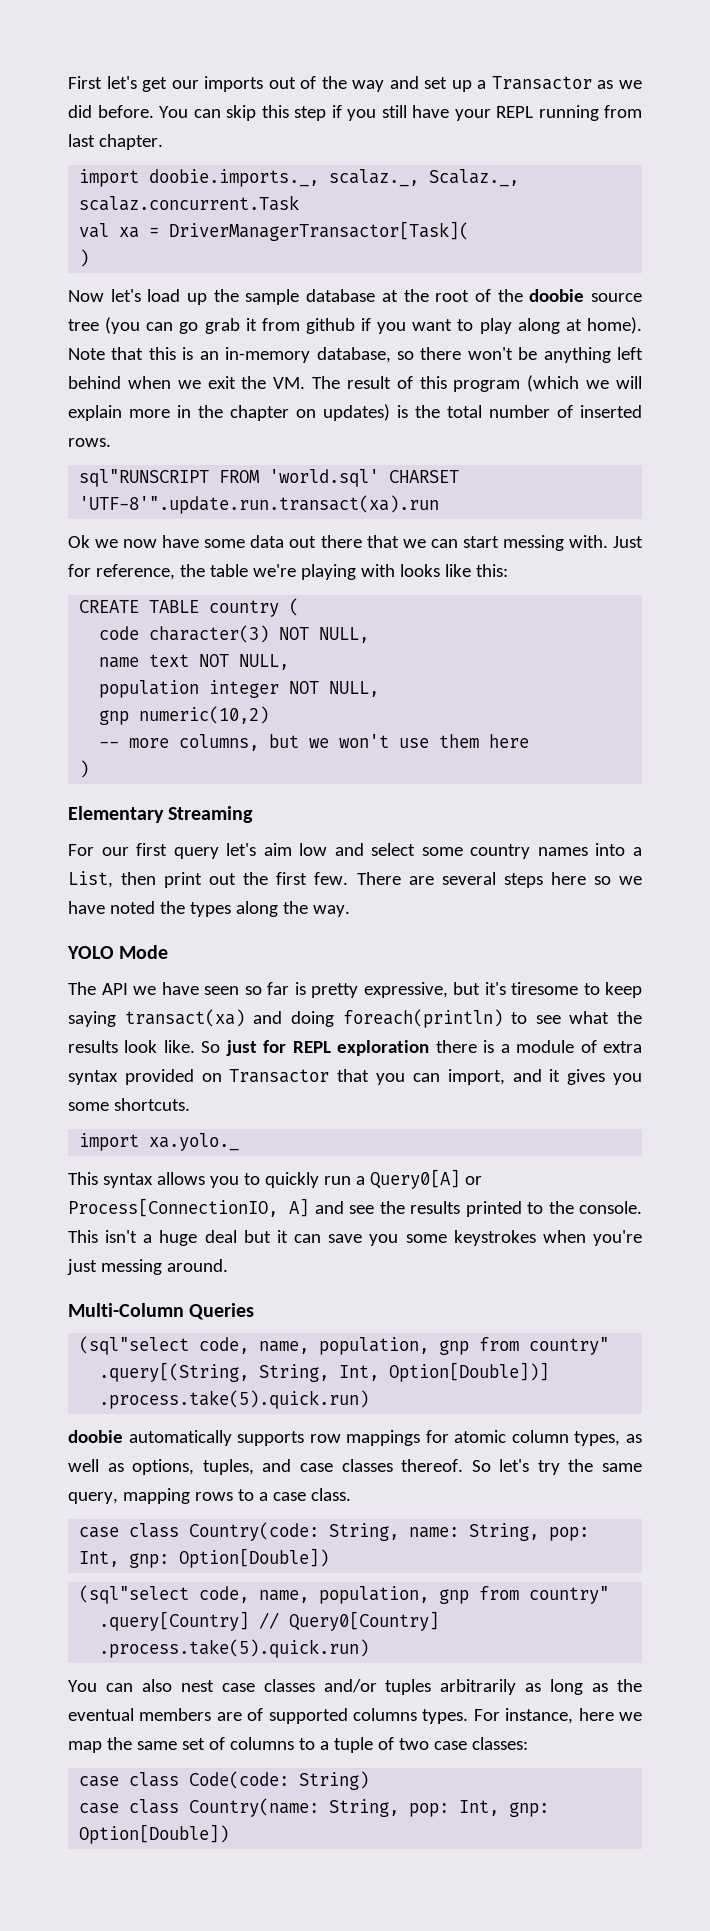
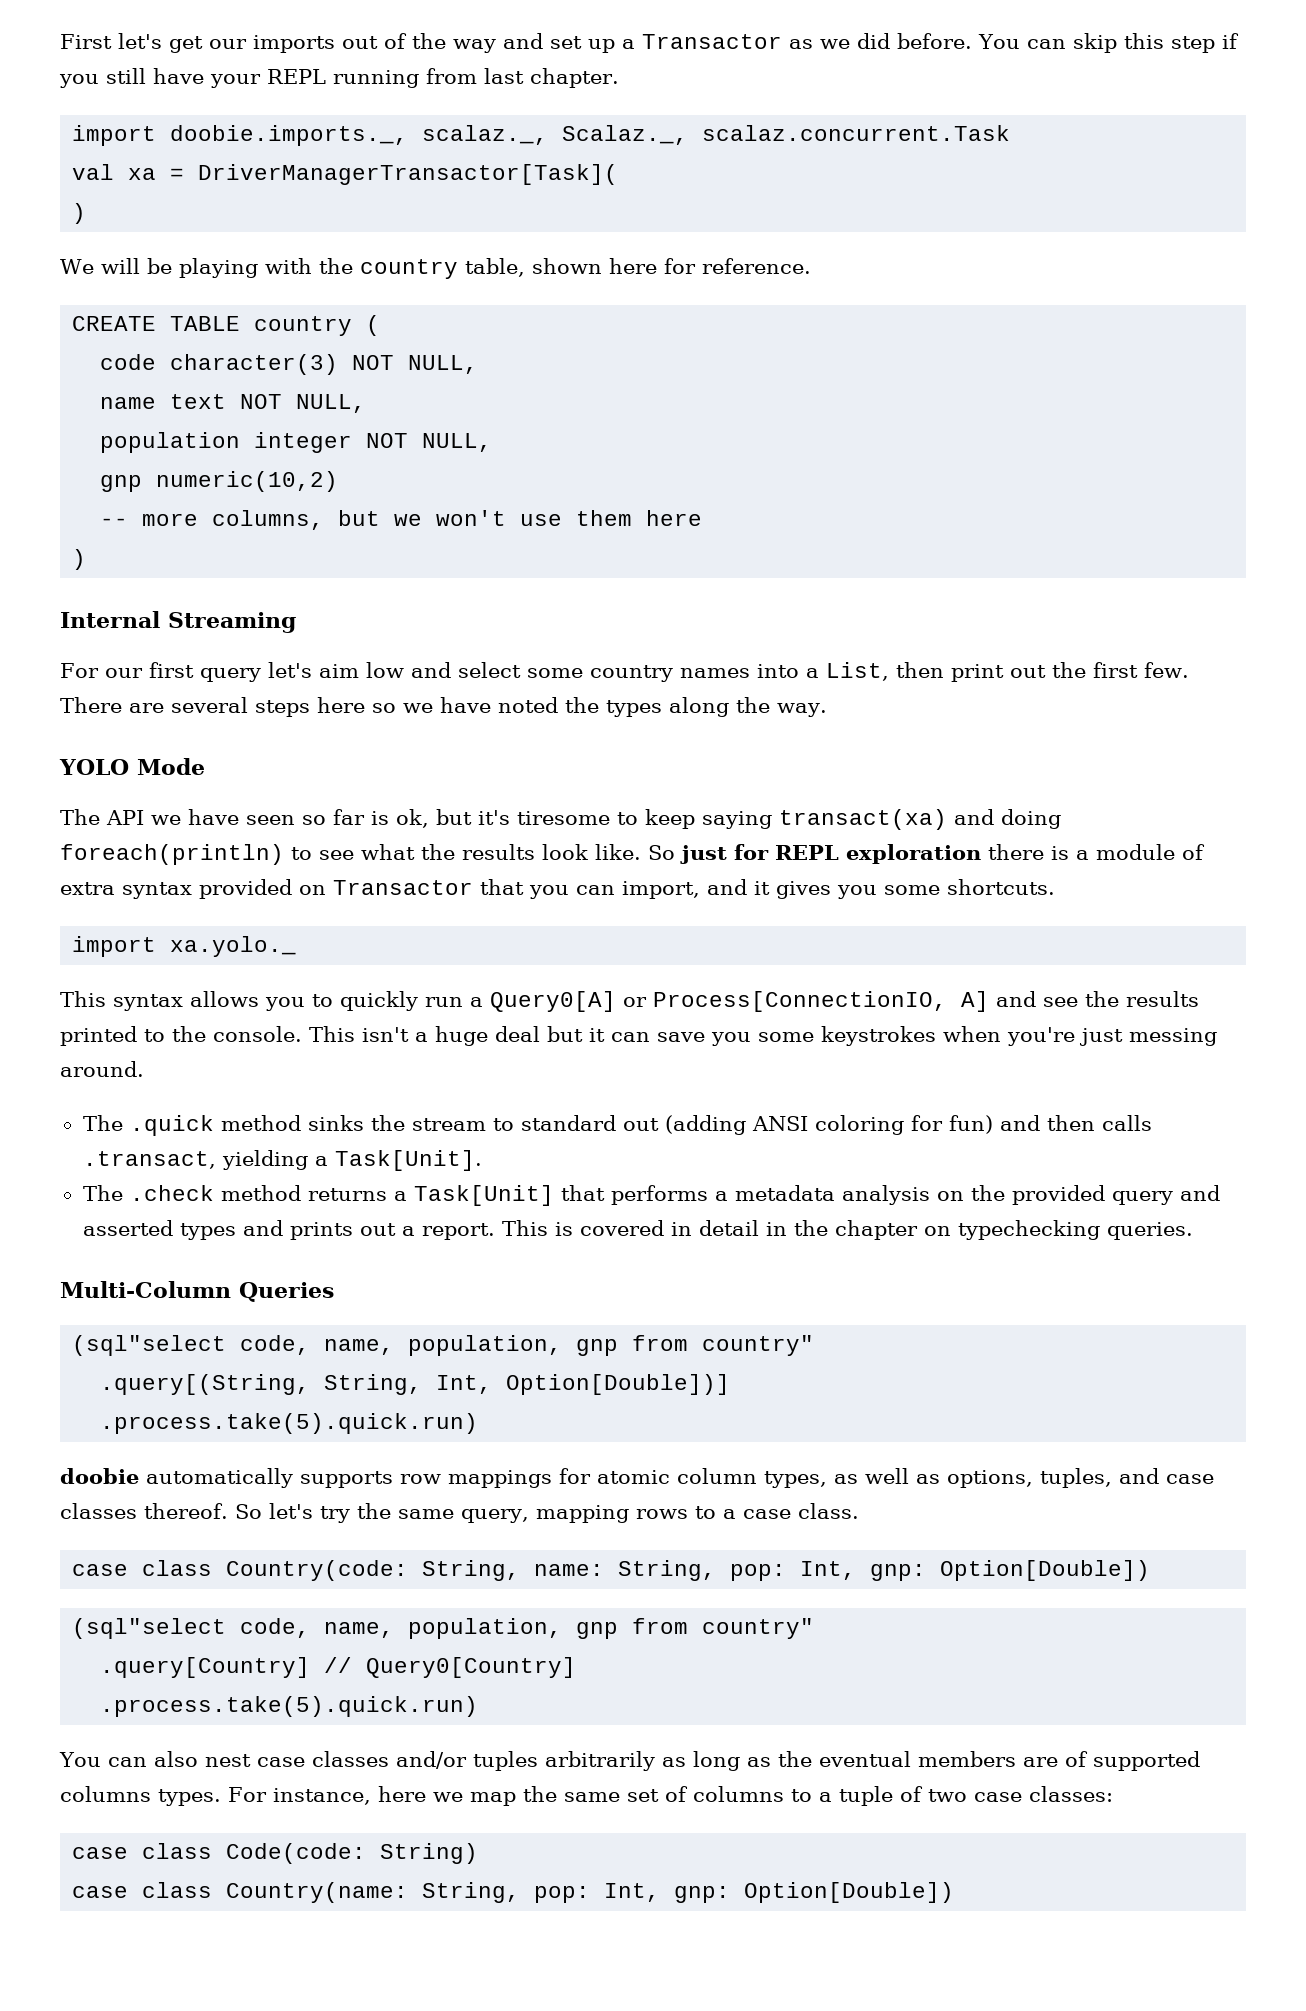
- Now let's load up the sample database at the root of the doobie source tree (you can go grab it from github if you want to play along at home). Note that this is an in-memory database, so there won't be anything left behind when we exit the VM. The result of this program (which we will explain more in the chapter on updates) is the total number of inserted rows.
- sql"RUNSCRIPT FROM 'world.sql' CHARSET 'UTF-8'".update.run.transact(xa).run
- Ok we now have some data out there that we can start messing with. Just for reference, the table we're playing with looks like this:
+ We will be playing with the country table, shown here for reference.
- Elementary Streaming
+ Internal Streaming
- The API we have seen so far is pretty expressive, but it's tiresome to keep saying transact(xa) and doing foreach(println) to see what the results look like.
+ The API we have seen so far is ok, but it's tiresome to keep saying transact(xa) and doing foreach(println) to see what the results look like.
+ The .quick method sinks the stream to standard out (adding ANSI coloring for fun) and then calls .transact, yielding a Task[Unit].
+ The .check method returns a Task[Unit] that performs a metadata analysis on the provided query and asserted types and prints out a report. This is covered in detail in the chapter on typechecking queries.

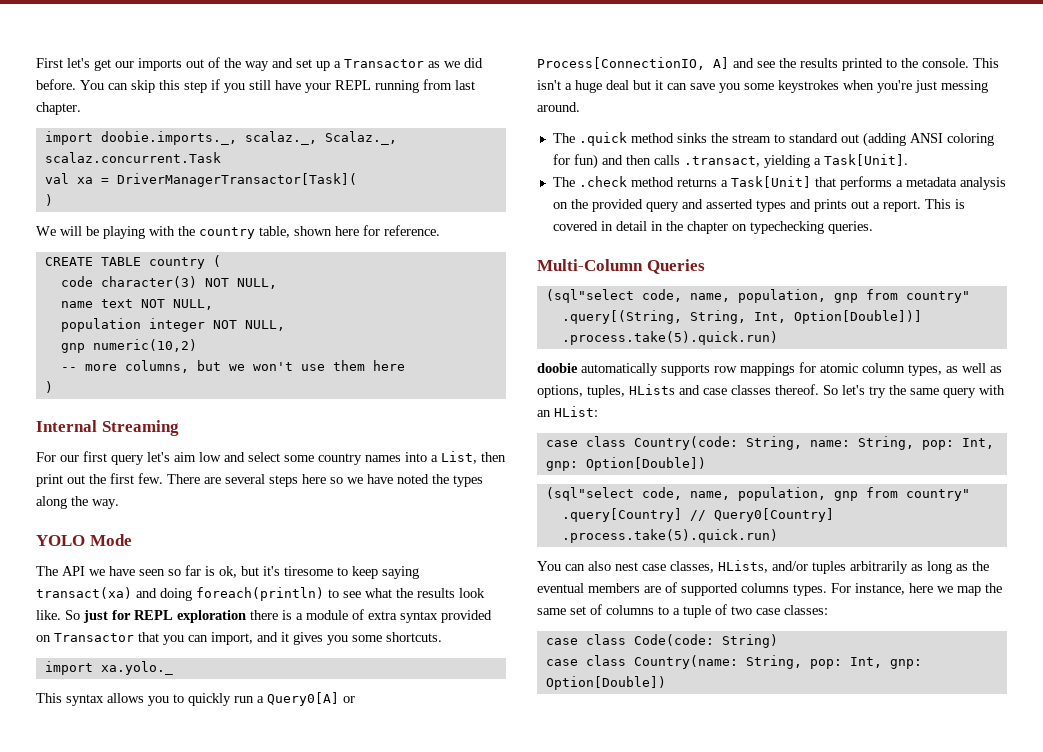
- doobie automatically supports row mappings for atomic column types, as well as options, tuples, and case classes thereof.
+ doobie automatically supports row mappings for atomic column types, as well as options, tuples, HLists and case classes thereof.
- So let's try the same query, mapping rows to a case class.
+ So let's try the same query with an HList:
- You can also nest case classes and/or tuples arbitrarily as long as the eventual members are of supported columns types.
+ You can also nest case classes, HLists, and/or tuples arbitrarily as long as the eventual members are of supported columns types.

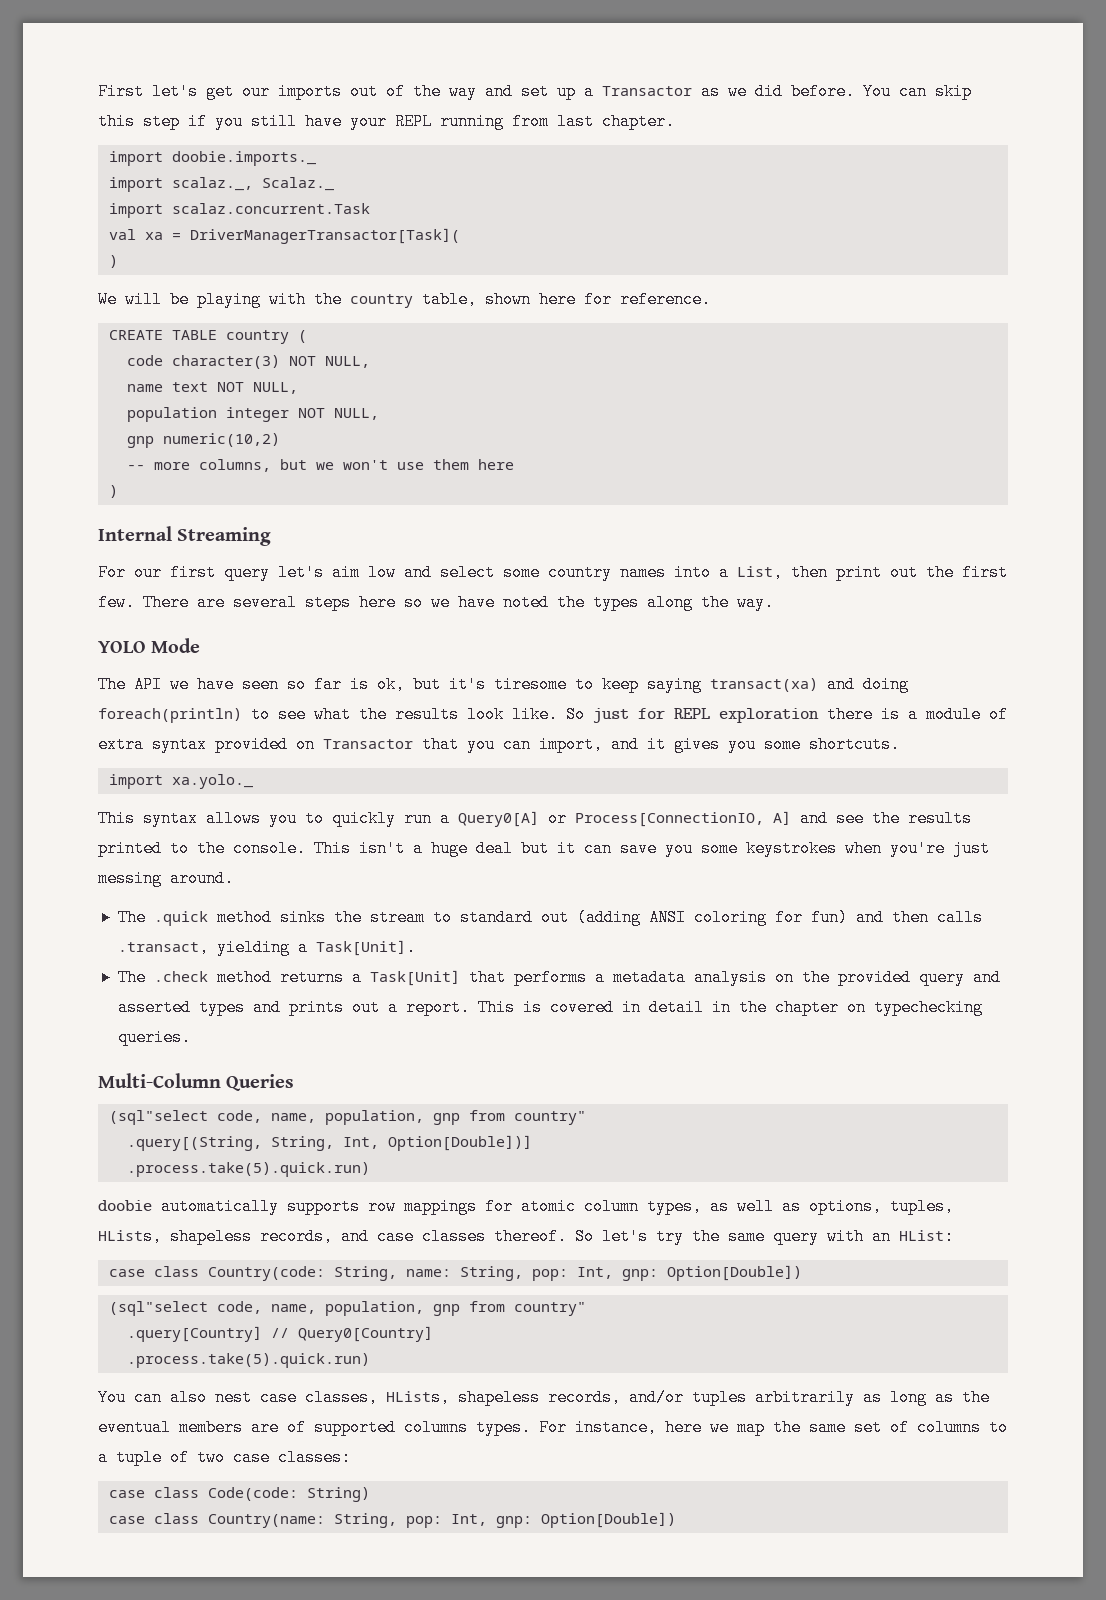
- import doobie.imports._, scalaz._, Scalaz._, scalaz.concurrent.Task
+ import doobie.imports._
+ import scalaz._, Scalaz._
+ import scalaz.concurrent.Task
- doobie automatically supports row mappings for atomic column types, as well as options, tuples, HLists and case classes thereof.
+ doobie automatically supports row mappings for atomic column types, as well as options, tuples, HLists, shapeless records, and case classes thereof.
- You can also nest case classes, HLists, and/or tuples arbitrarily as long as the eventual members are of supported columns types.
+ You can also nest case classes, HLists, shapeless records, and/or tuples arbitrarily as long as the eventual members are of supported columns types.

